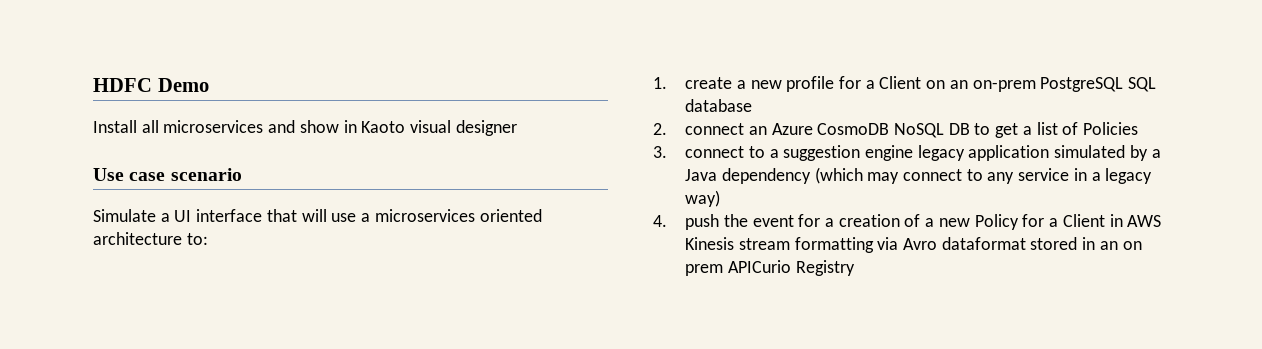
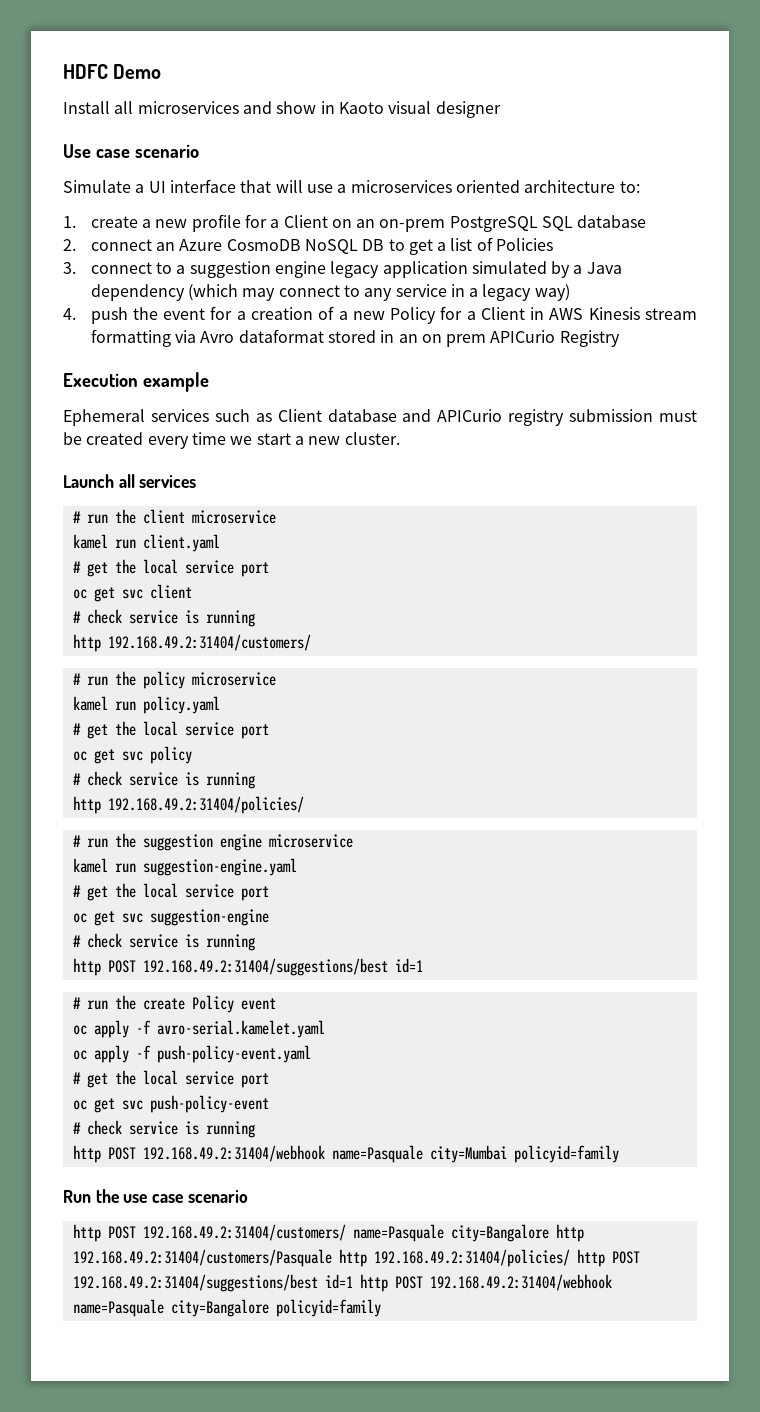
+ Execution example
+ Ephemeral services such as Client database and APICurio registry submission must be created every time we start a new cluster.
+ Launch all services
+ # run the client microservice
+ kamel run client.yaml
+ # get the local service port
+ oc get svc client
+ # check service is running
+ http 192.168.49.2:31404/customers/
+ # run the policy microservice
+ kamel run policy.yaml
+ # get the local service port
+ oc get svc policy
+ # check service is running
+ http 192.168.49.2:31404/policies/
+ # run the suggestion engine microservice
+ kamel run suggestion-engine.yaml
+ # get the local service port
+ oc get svc suggestion-engine
+ # check service is running
+ http POST 192.168.49.2:31404/suggestions/best id=1
+ # run the create Policy event
+ oc apply -f avro-serial.kamelet.yaml
+ oc apply -f push-policy-event.yaml
+ # get the local service port
+ oc get svc push-policy-event
+ # check service is running
+ http POST 192.168.49.2:31404/webhook name=Pasquale city=Mumbai policyid=family
+ Run the use case scenario
+ http POST 192.168.49.2:31404/customers/ name=Pasquale city=Bangalore http 192.168.49.2:31404/customers/Pasquale http 192.168.49.2:31404/policies/ http POST 192.168.49.2:31404/suggestions/best id=1 http POST 192.168.49.2:31404/webhook name=Pasquale city=Bangalore policyid=family

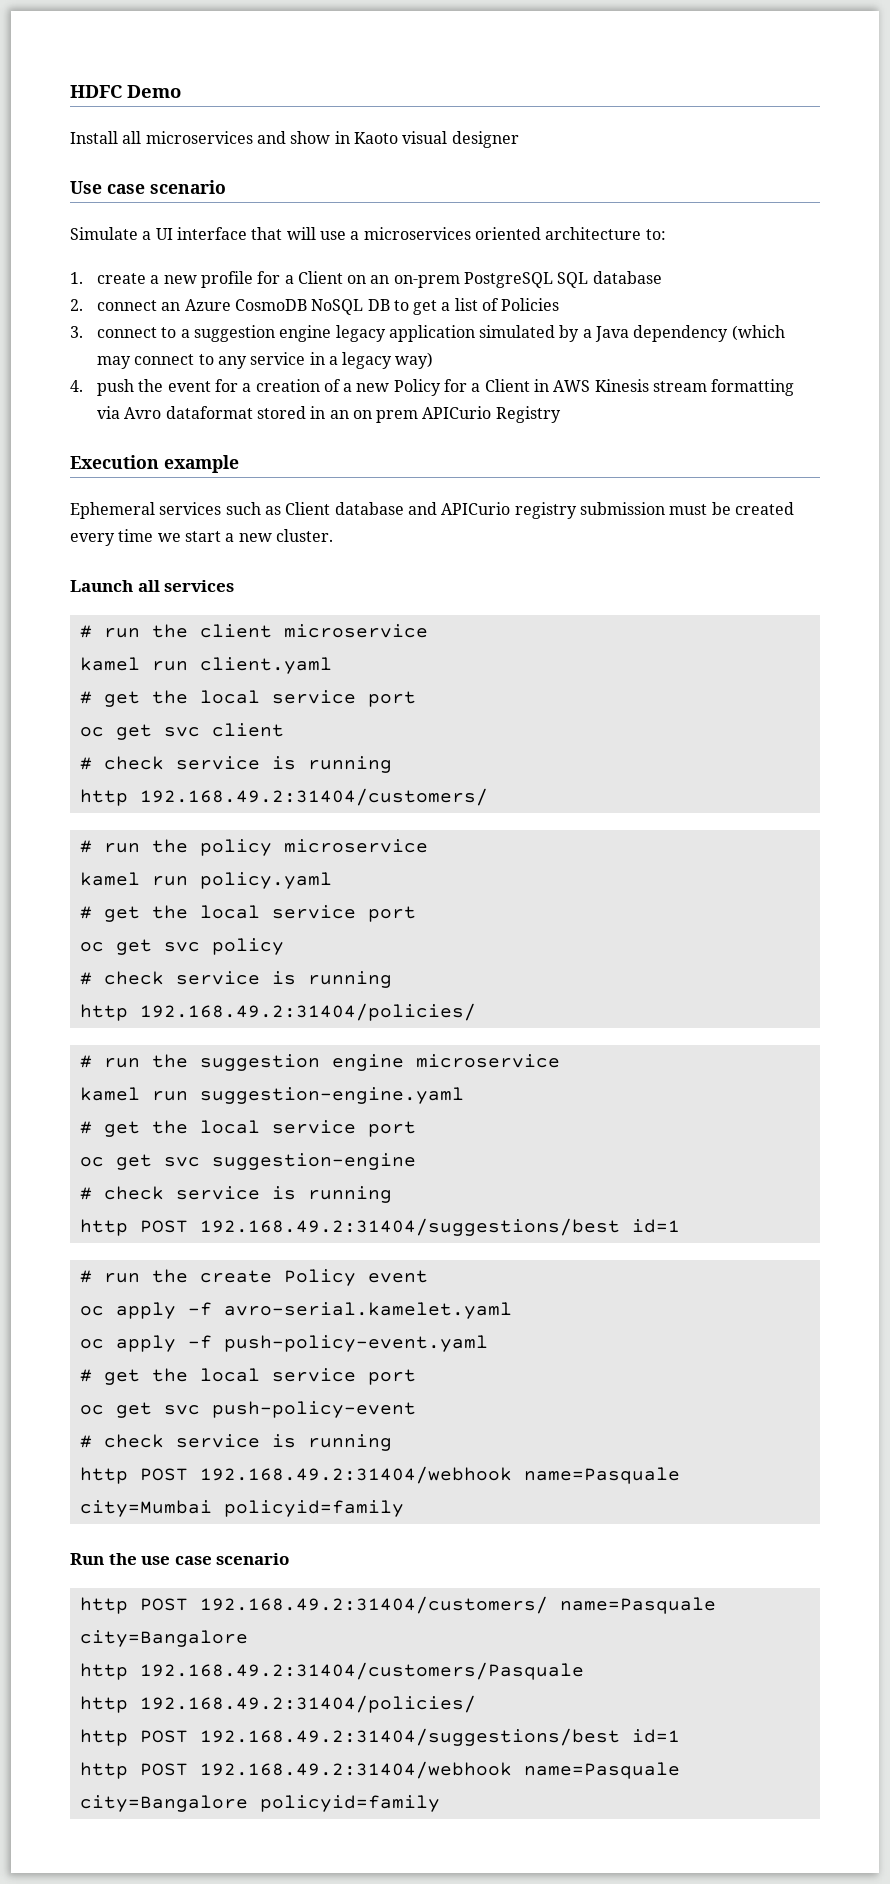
- http POST 192.168.49.2:31404/customers/ name=Pasquale city=Bangalore http 192.168.49.2:31404/customers/Pasquale http 192.168.49.2:31404/policies/ http POST 192.168.49.2:31404/suggestions/best id=1 http POST 192.168.49.2:31404/webhook name=Pasquale city=Bangalore policyid=family
+ http POST 192.168.49.2:31404/customers/ name=Pasquale city=Bangalore
+ http 192.168.49.2:31404/customers/Pasquale
+ http 192.168.49.2:31404/policies/
+ http POST 192.168.49.2:31404/suggestions/best id=1
+ http POST 192.168.49.2:31404/webhook name=Pasquale city=Bangalore policyid=family

